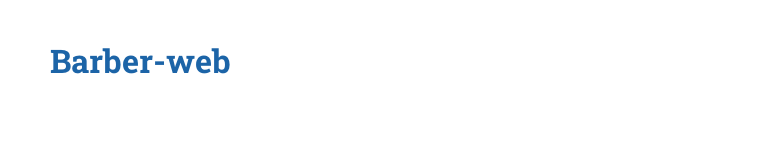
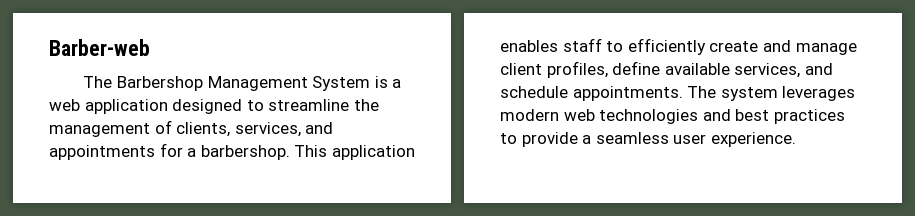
+ The Barbershop Management System is a web application designed to streamline the management of clients, services, and appointments for a barbershop. This application enables staff to efficiently create and manage client profiles, define available services, and schedule appointments. The system leverages modern web technologies and best practices to provide a seamless user experience.

